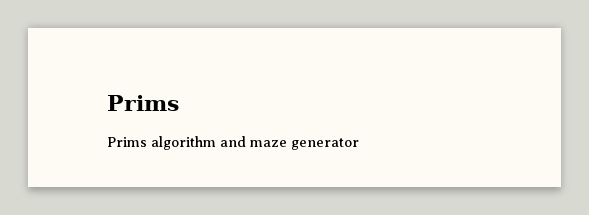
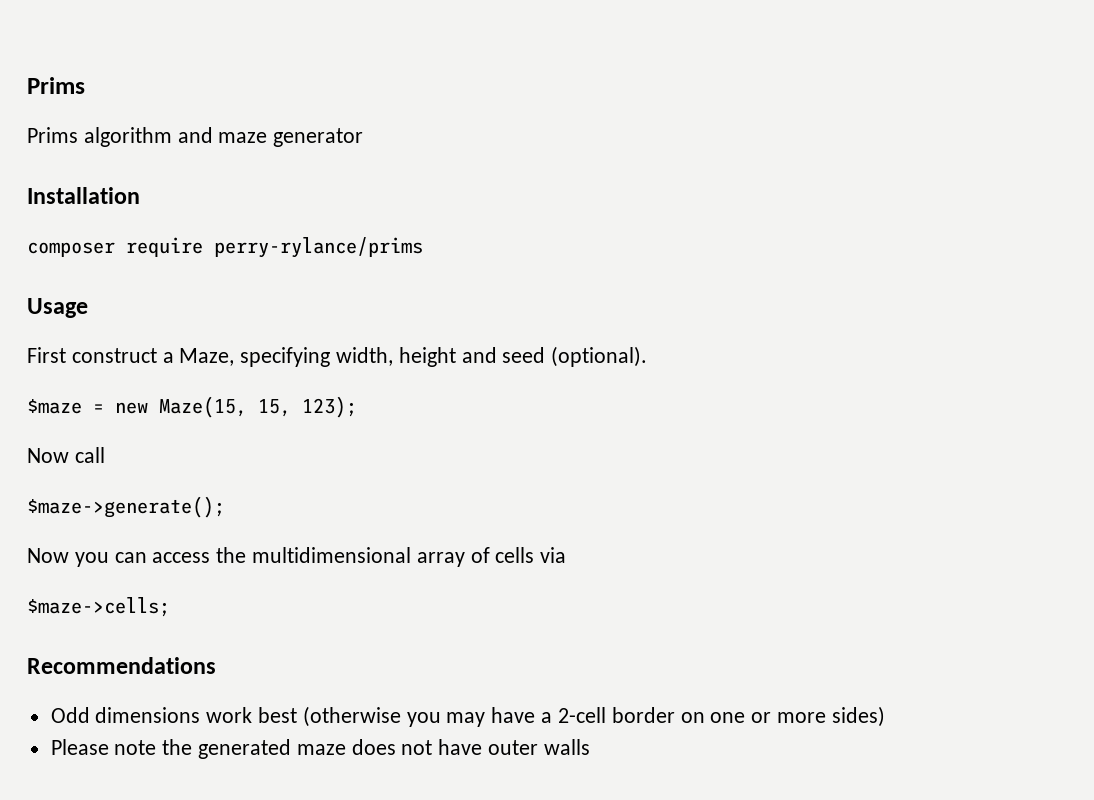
+ Installation
+ composer require perry-rylance/prims
+ Usage
+ First construct a Maze, specifying width, height and seed (optional).
+ $maze = new Maze(15, 15, 123);
+ Now call
+ $maze->generate();
+ Now you can access the multidimensional array of cells via
+ $maze->cells;
+ Recommendations
+ Odd dimensions work best (otherwise you may have a 2-cell border on one or more sides)
+ Please note the generated maze does not have outer walls

